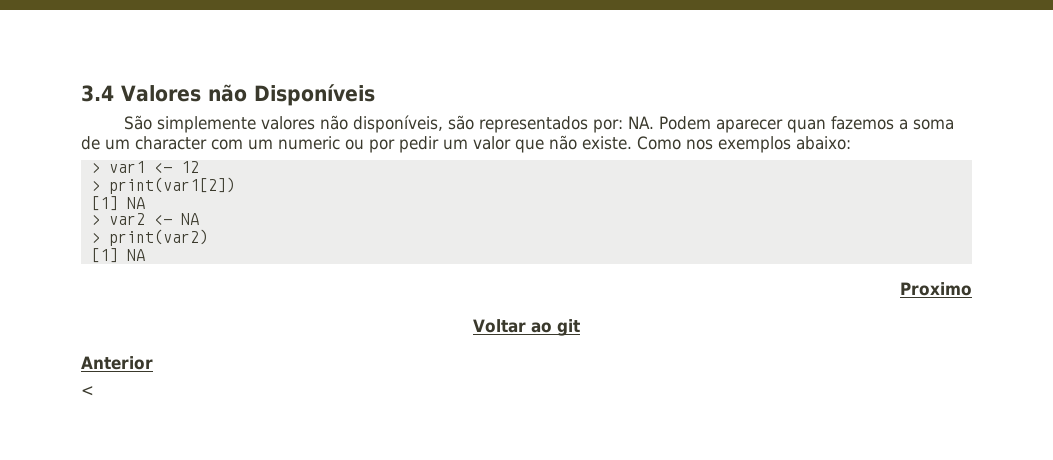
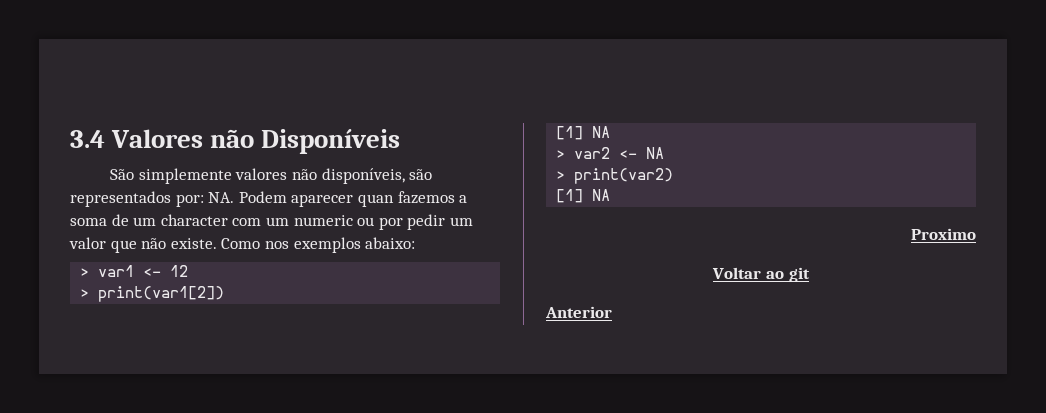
- <

